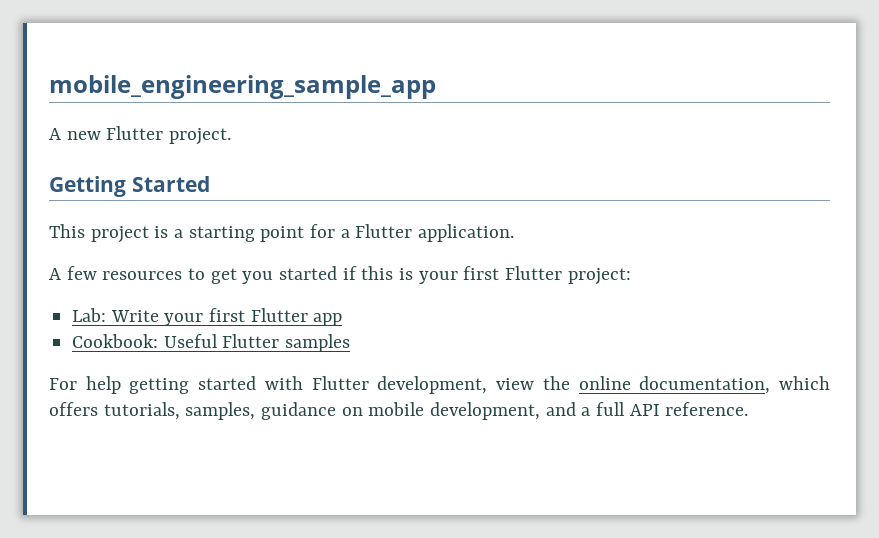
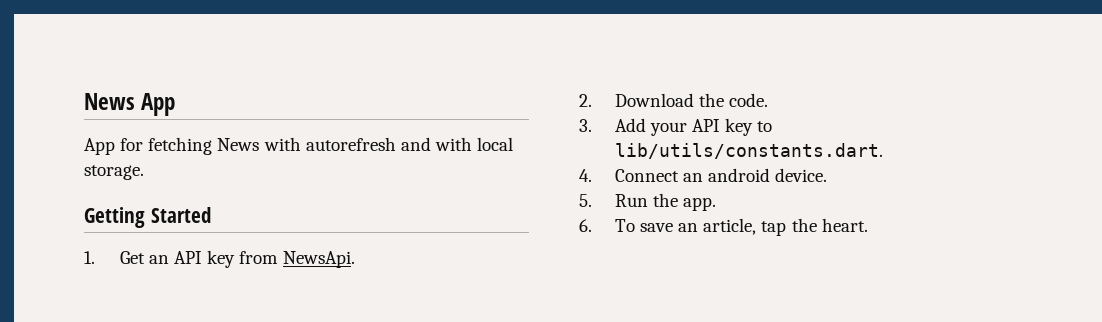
- mobile_engineering_sample_app
- A new Flutter project.
+ News App
+ App for fetching News with autorefresh and with local storage.
  Getting Started
- This project is a starting point for a Flutter application.
- A few resources to get you started if this is your first Flutter project:
- Lab: Write your first Flutter app
- Cookbook: Useful Flutter samples
- For help getting started with Flutter development, view the online documentation, which offers tutorials, samples, guidance on mobile development, and a full API reference.
+ 1. Get an API key from NewsApi.
+ 2. Download the code.
+ 3. Add your API key to lib/utils/constants.dart.
+ 4. Connect an android device.
+ 5. Run the app.
+ 6. To save an article, tap the heart.

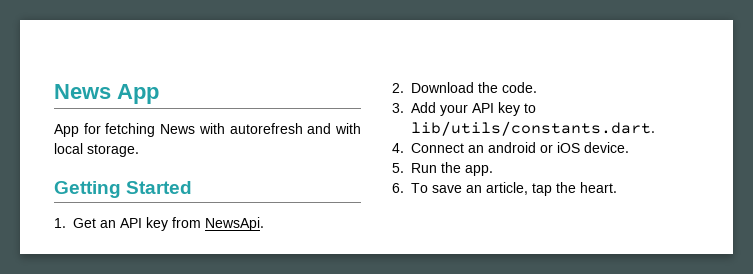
- 4. Connect an android device.
+ 4. Connect an android or iOS device.

